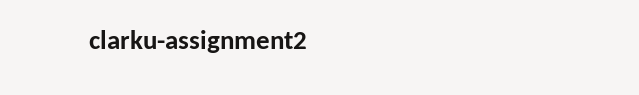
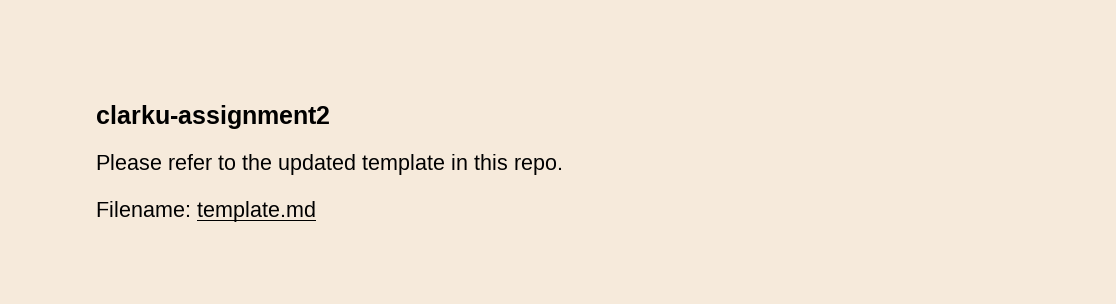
+ Please refer to the updated template in this repo.
+ Filename: template.md

